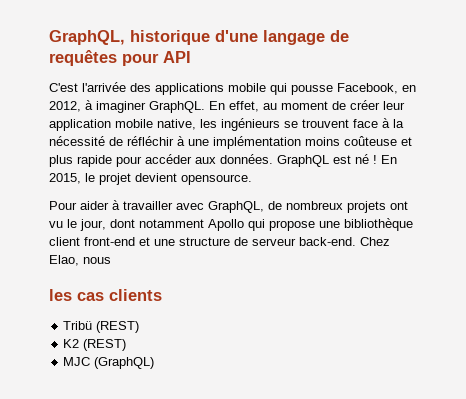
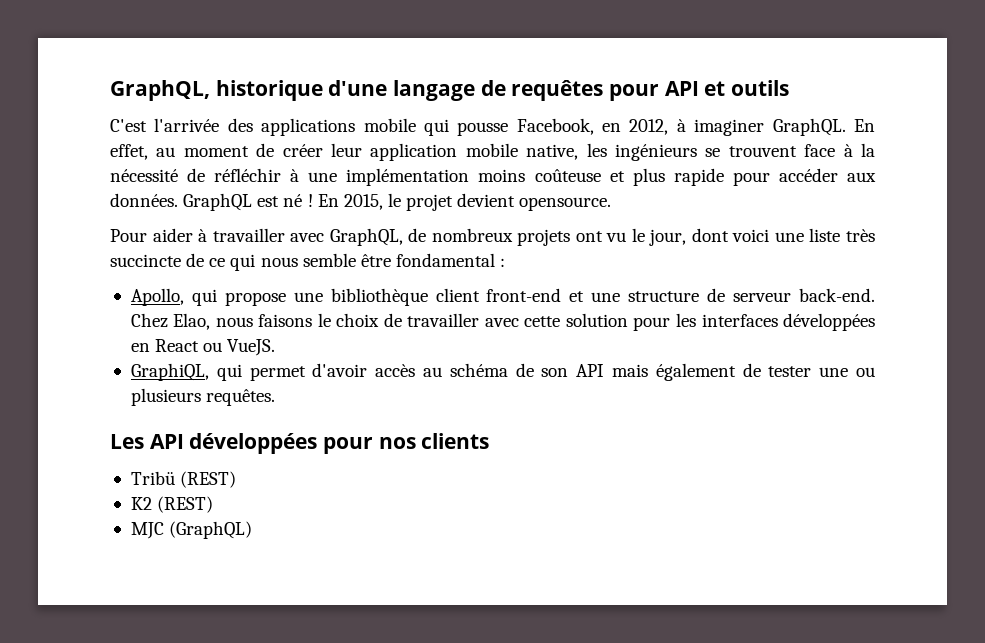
- GraphQL, historique d'une langage de requêtes pour API
+ GraphQL, historique d'une langage de requêtes pour API et outils
- Pour aider à travailler avec GraphQL, de nombreux projets ont vu le jour, dont notamment Apollo qui propose une bibliothèque client front-end et une structure de serveur back-end.
+ Pour aider à travailler avec GraphQL, de nombreux projets ont vu le jour, dont voici une liste très succincte de ce qui nous semble être fondamental :
+ Apollo, qui propose une bibliothèque client front-end et une structure de serveur back-end.
- Chez Elao, nous
- les cas clients
+ Chez Elao, nous faisons le choix de travailler avec cette solution pour les interfaces développées en React ou VueJS.
+ GraphiQL, qui permet d'avoir accès au schéma de son API mais également de tester une ou plusieurs requêtes.
+ Les API développées pour nos clients

